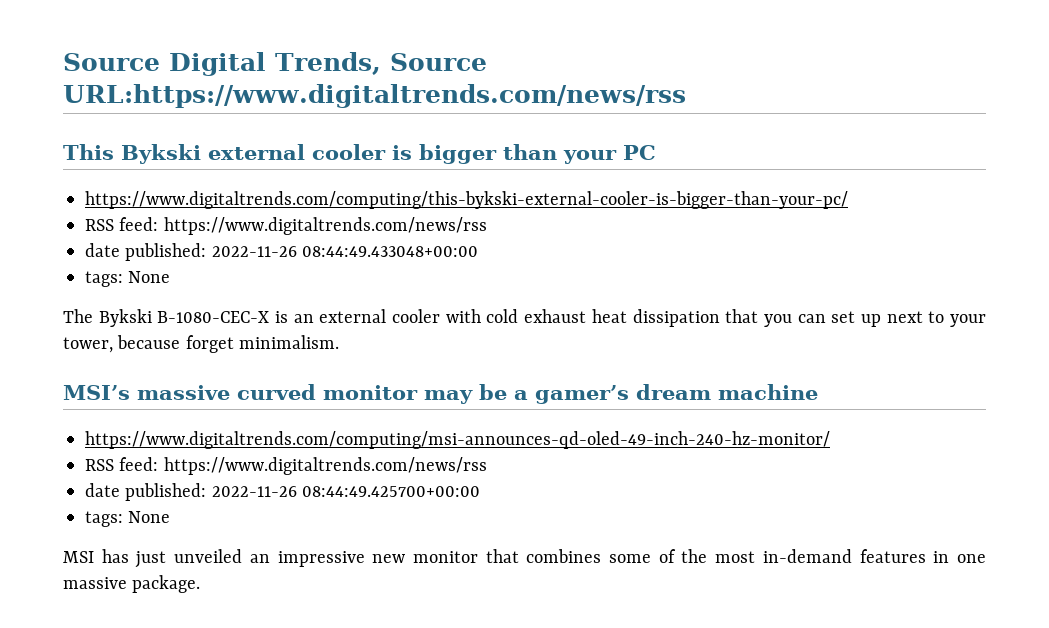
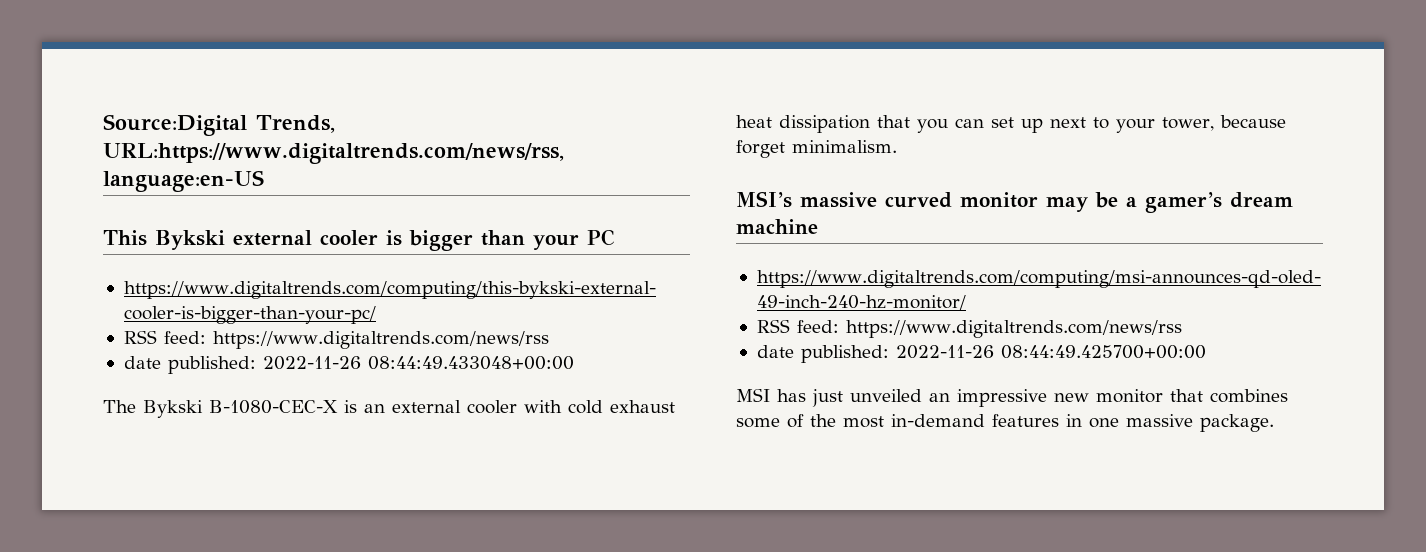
- Source Digital Trends, Source URL:https://www.digitaltrends.com/news/rss
+ Source:Digital Trends, URL:https://www.digitaltrends.com/news/rss, language:en-US
  date published: 2022-11-26 08:44:49.433048+00:00
- tags: None
  date published: 2022-11-26 08:44:49.425700+00:00
- tags: None

